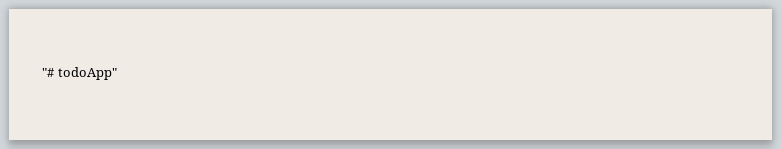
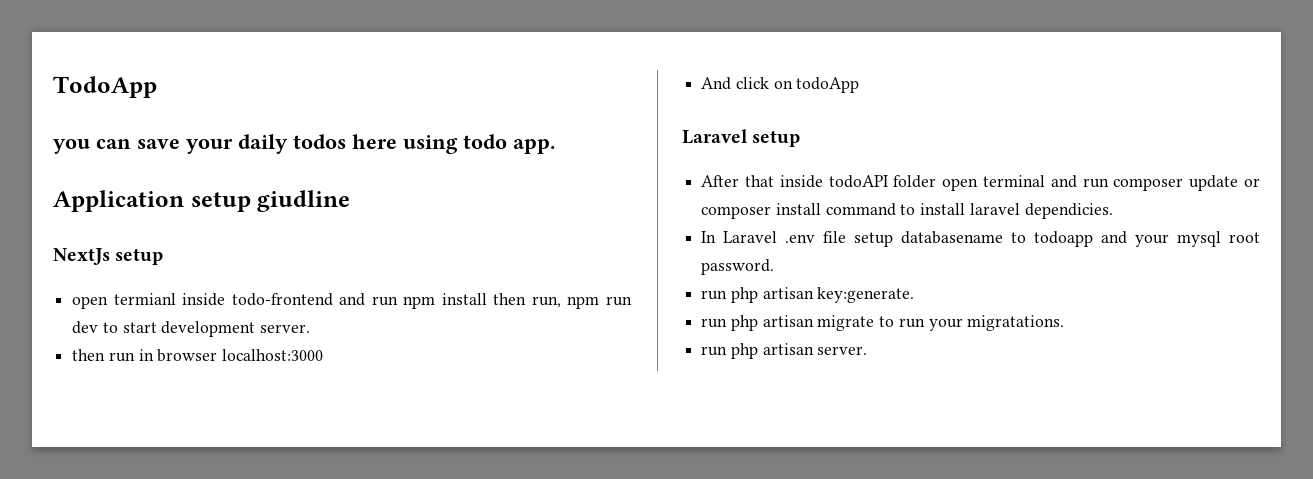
- "# todoApp"
+ TodoApp
+ you can save your daily todos here using todo app.
+ Application setup giudline
+ NextJs setup
+ open termianl inside todo-frontend and run npm install then run, npm run dev to start development server.
+ then run in browser localhost:3000
+ And click on todoApp
+ Laravel setup
+ After that inside todoAPI folder open terminal and run composer update or composer install command to install laravel dependicies.
+ In Laravel .env file setup databasename to todoapp and your mysql root password.
+ run php artisan key:generate.
+ run php artisan migrate to run your migratations.
+ run php artisan server.

